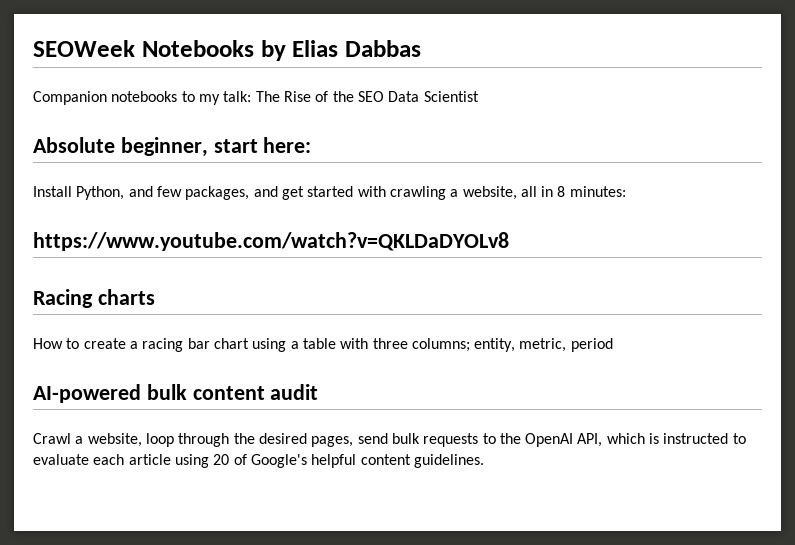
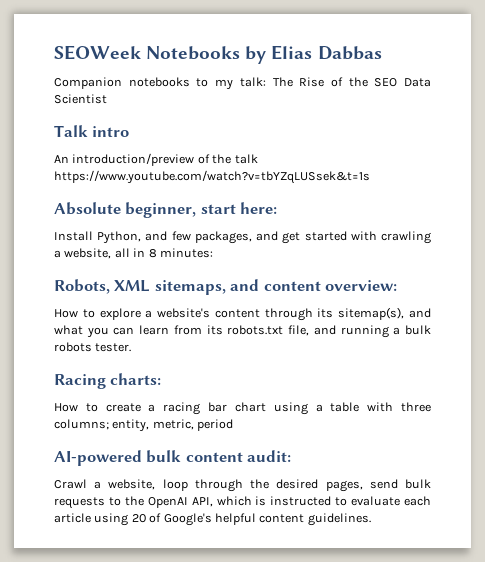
+ Talk intro
+ An introduction/preview of the talk https://www.youtube.com/watch?v=tbYZqLUSsek&t=1s
- https://www.youtube.com/watch?v=QKLDaDYOLv8
+ Robots, XML sitemaps, and content overview:
+ How to explore a website's content through its sitemap(s), and what you can learn from its robots.txt file, and running a bulk robots tester.
- Racing charts
+ Racing charts:
- AI-powered bulk content audit
+ AI-powered bulk content audit:

